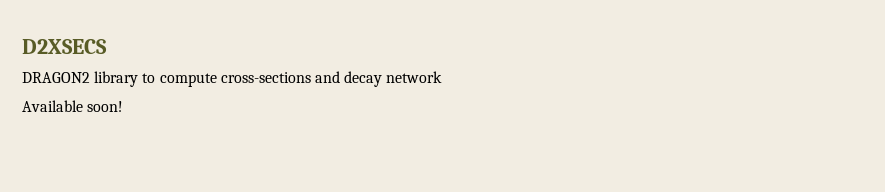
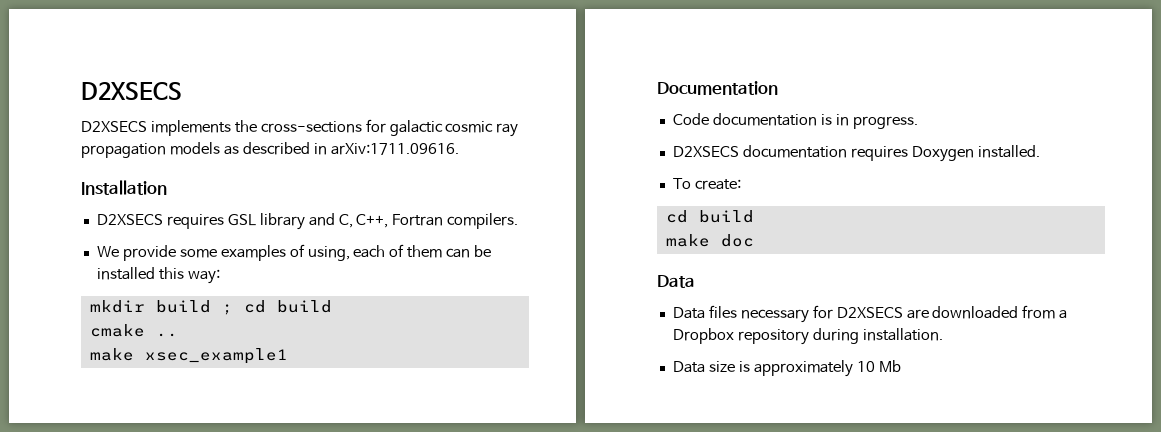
- DRAGON2 library to compute cross-sections and decay network
- Available soon!
+ D2XSECS implements the cross-sections for galactic cosmic ray propagation models as described in arXiv:1711.09616.
+ Installation
+ D2XSECS requires GSL library and C, C++, Fortran compilers.
+ We provide some examples of using, each of them can be installed this way:
+ mkdir build ; cd build
+ cmake ..
+ make xsec_example1
+ Documentation
+ Code documentation is in progress.
+ D2XSECS documentation requires Doxygen installed.
+ To create:
+ cd build
+ make doc
+ Data
+ Data files necessary for D2XSECS are downloaded from a Dropbox repository during installation.
+ Data size is approximately 10 Mb

